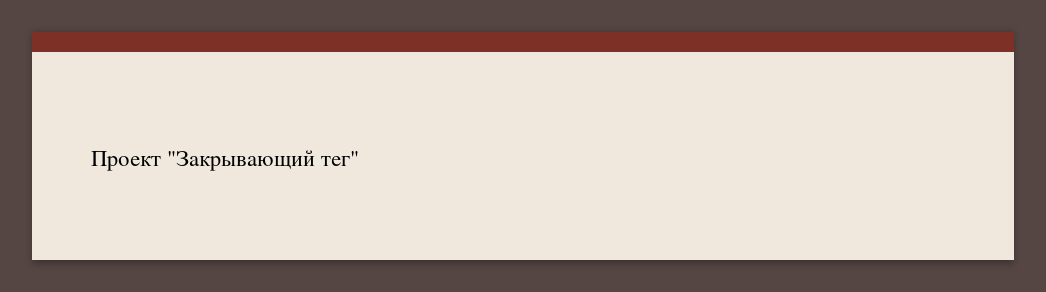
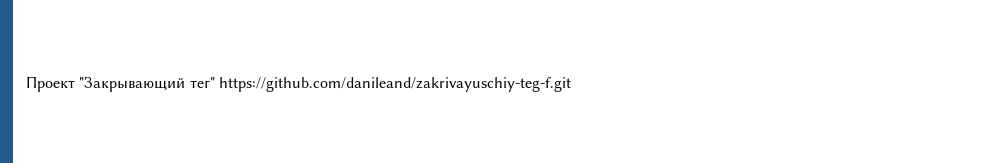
- Проект "Закрывающий тег"
+ Проект "Закрывающий тег" https://github.com/danileand/zakrivayuschiy-teg-f.git

